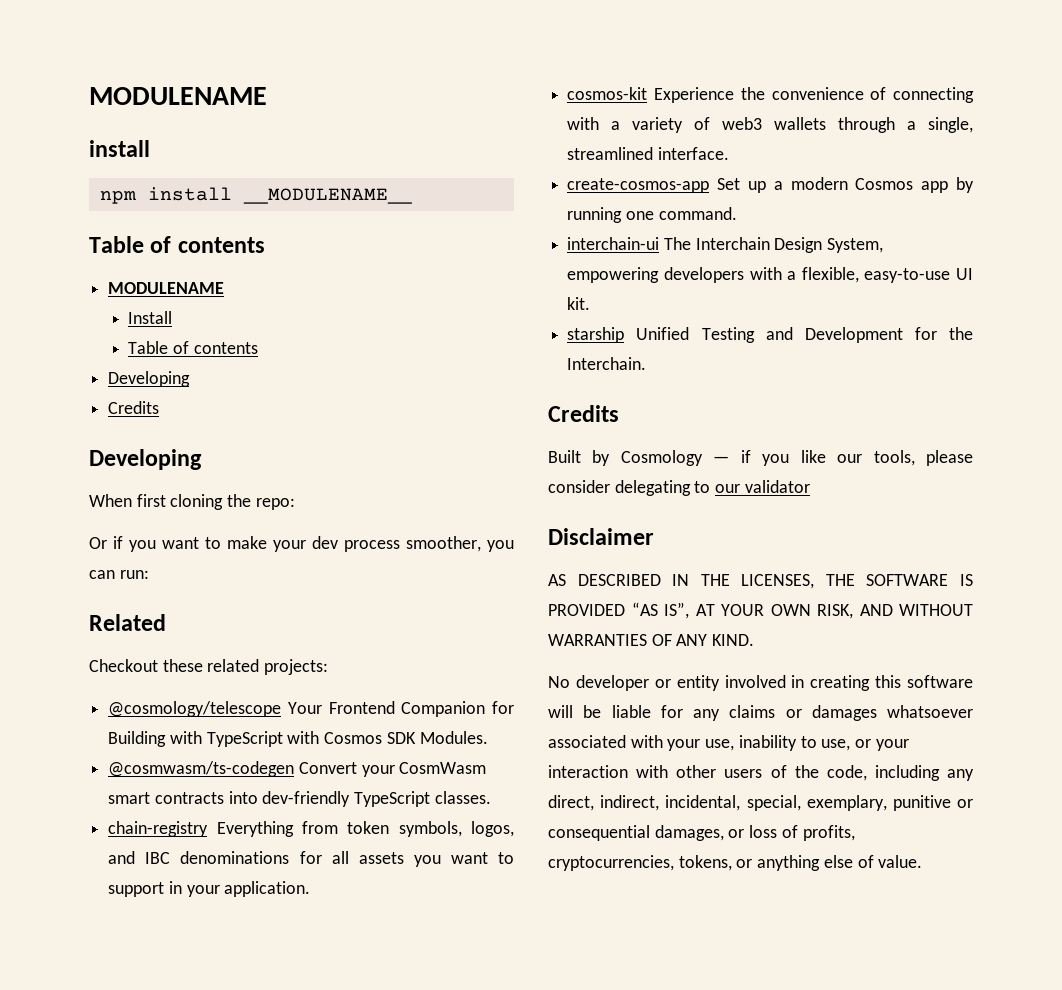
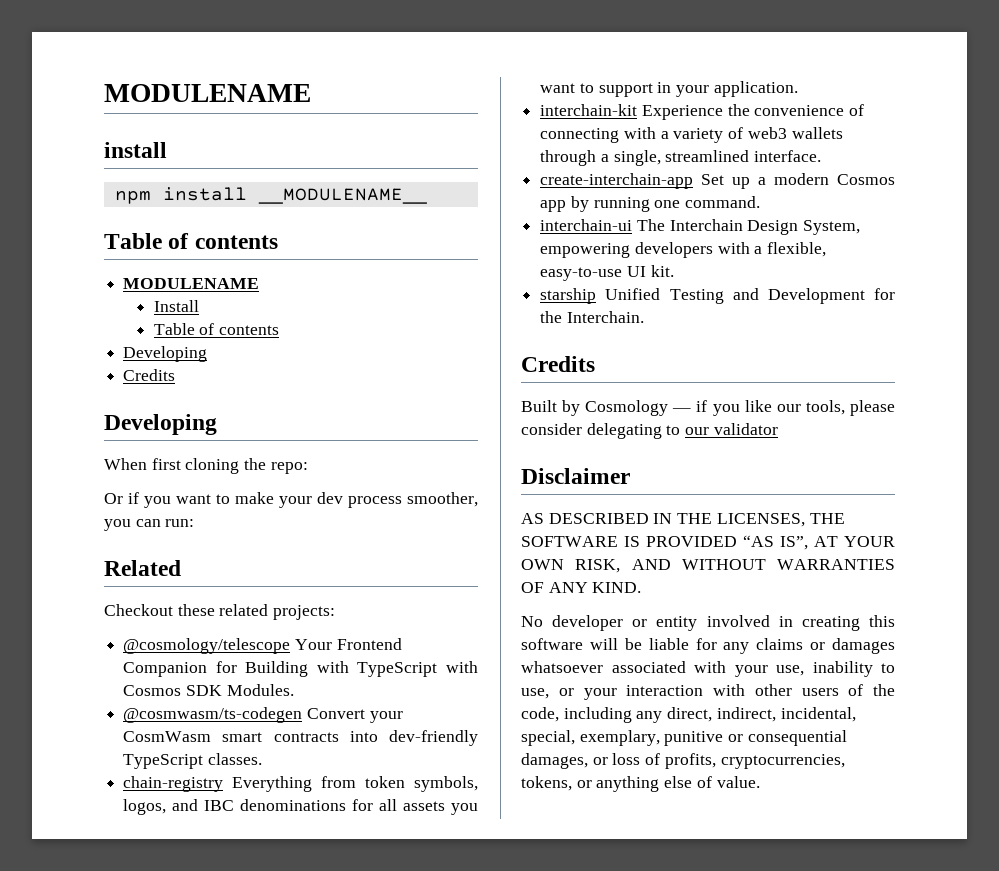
- cosmos-kit Experience the convenience of connecting with a variety of web3 wallets through a single, streamlined interface.
+ interchain-kit Experience the convenience of connecting with a variety of web3 wallets through a single, streamlined interface.
- create-cosmos-app Set up a modern Cosmos app by running one command.
+ create-interchain-app Set up a modern Cosmos app by running one command.

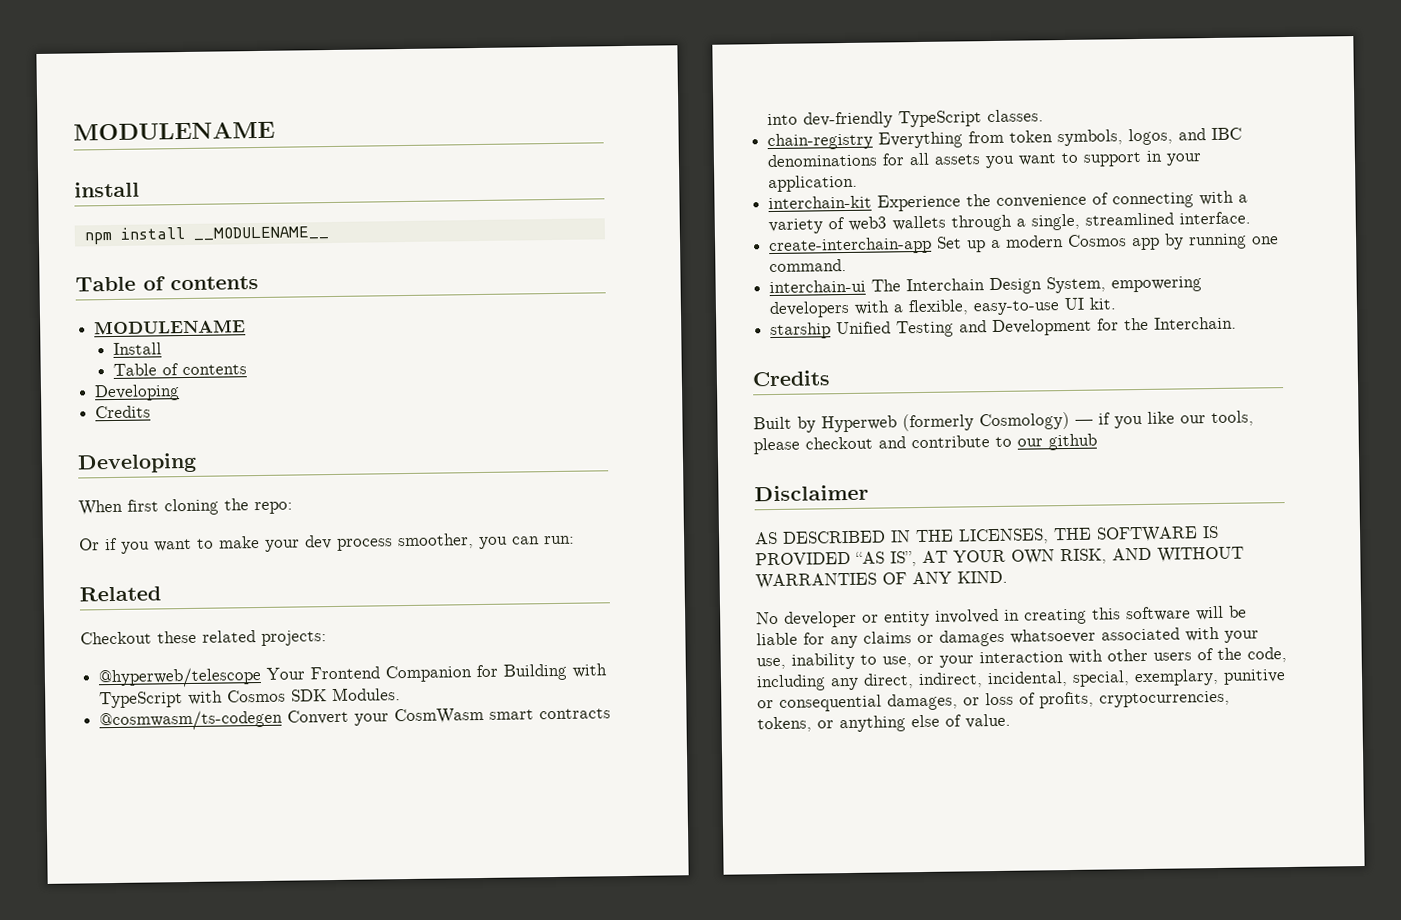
- @cosmology/telescope Your Frontend Companion for Building with TypeScript with Cosmos SDK Modules.
+ @hyperweb/telescope Your Frontend Companion for Building with TypeScript with Cosmos SDK Modules.
- Built by Cosmology — if you like our tools, please consider delegating to our validator
+ Built by Hyperweb (formerly Cosmology) — if you like our tools, please checkout and contribute to our github

